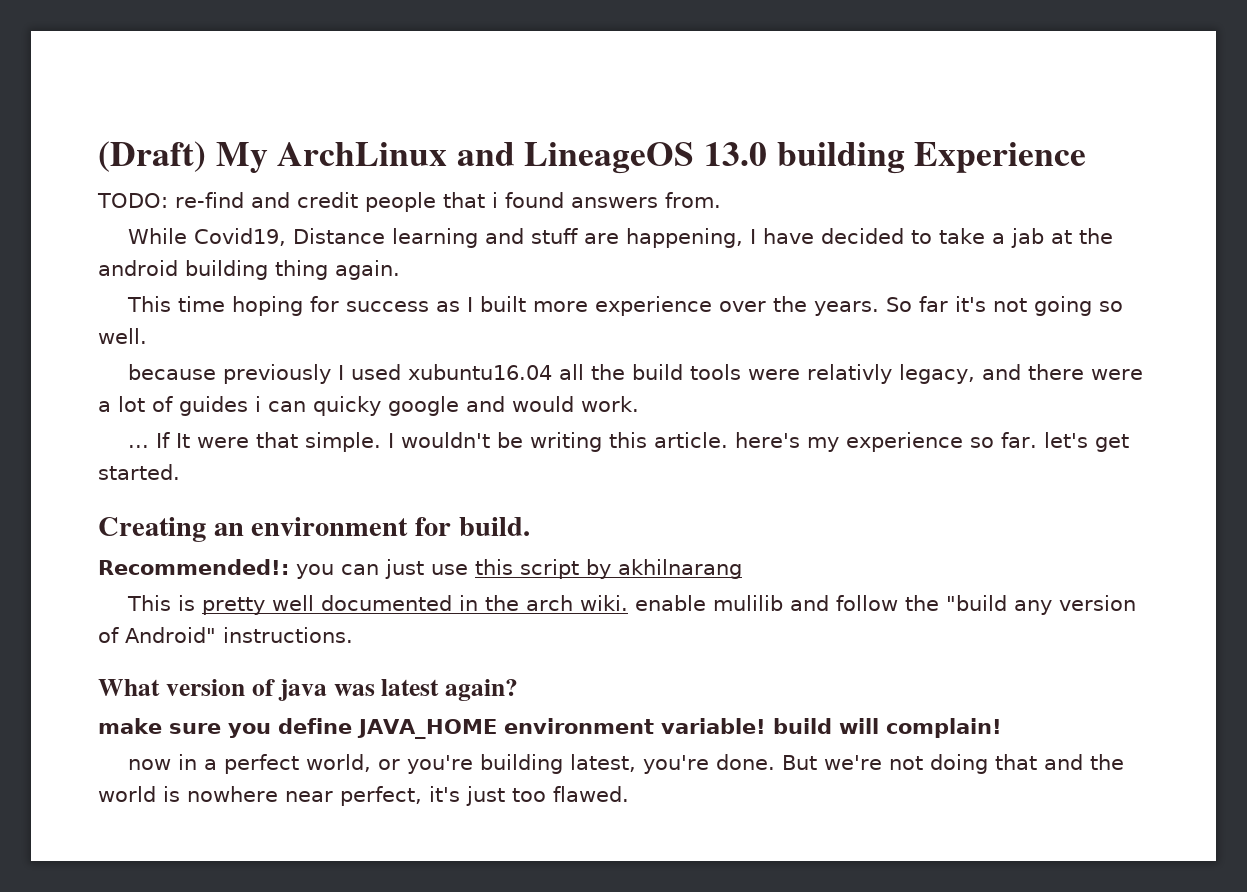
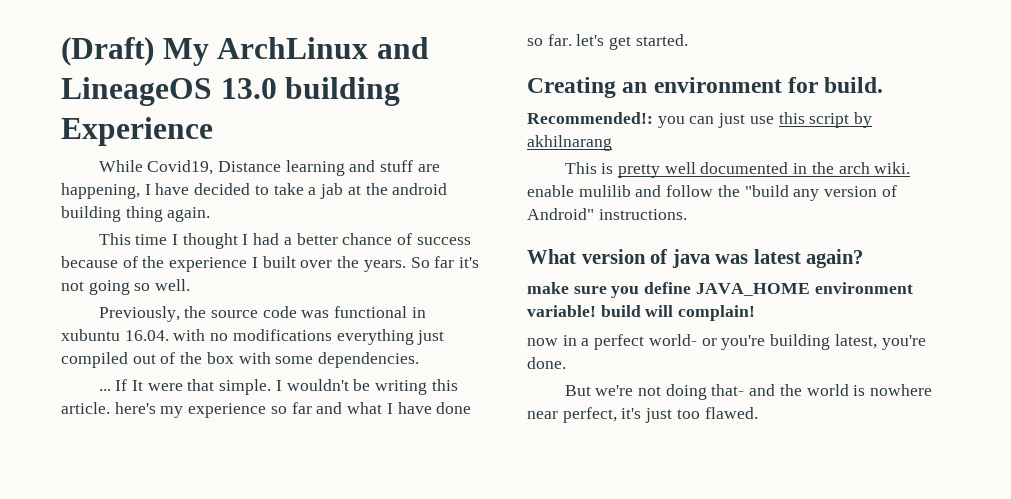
- TODO: re-find and credit people that i found answers from.
- This time hoping for success as I built more experience over the years.
+ This time I thought I had a better chance of success because of the experience I built over the years.
- because previously I used xubuntu16.04 all the build tools were relativly legacy, and there were a lot of guides i can quicky google and would work.
+ Previously, the source code was functional in xubuntu 16.04. with no modifications everything just compiled out of the box with some dependencies.
- I wouldn't be writing this article. here's my experience so far. let's get started.
+ I wouldn't be writing this article. here's my experience so far and what I have done so far. let's get started.
- now in a perfect world, or you're building latest, you're done. But we're not doing that and the world is nowhere near perfect, it's just too flawed.
+ now in a perfect world- or you're building latest, you're done.
+ But we're not doing that- and the world is nowhere near perfect, it's just too flawed.

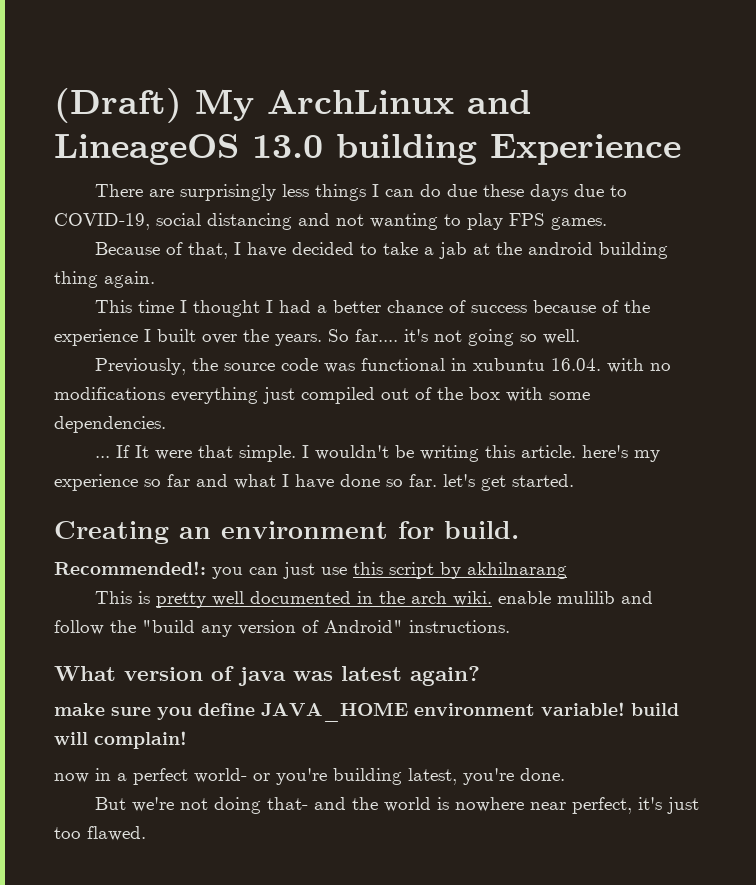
- While Covid19, Distance learning and stuff are happening, I have decided to take a jab at the android building thing again.
+ There are surprisingly less things I can do due these days due to COVID-19, social distancing and not wanting to play FPS games.
+ Because of that, I have decided to take a jab at the android building thing again.
- So far it's not going so well.
+ So far.... it's not going so well.

